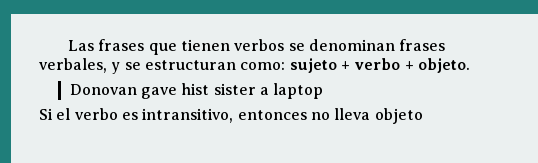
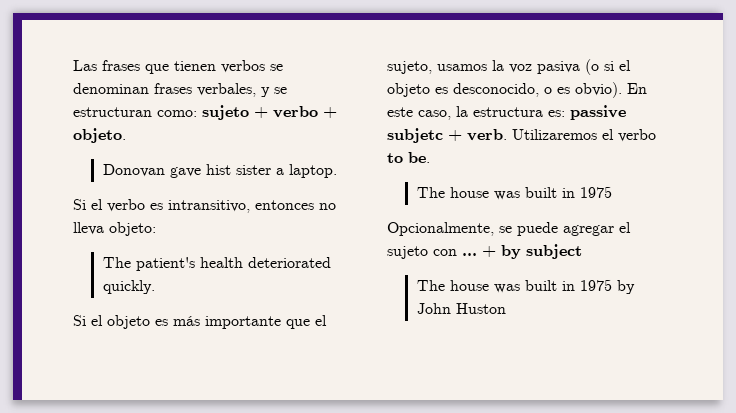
- Donovan gave hist sister a laptop
+ Donovan gave hist sister a laptop.
- Si el verbo es intransitivo, entonces no lleva objeto
+ Si el verbo es intransitivo, entonces no lleva objeto:
+ The patient's health deteriorated quickly.
+ Si el objeto es más importante que el sujeto, usamos la voz pasiva (o si el objeto es desconocido, o es obvio). En este caso, la estructura es: passive subjetc + verb. Utilizaremos el verbo to be.
+ The house was built in 1975
+ Opcionalmente, se puede agregar el sujeto con ... + by subject
+ The house was built in 1975 by John Huston

